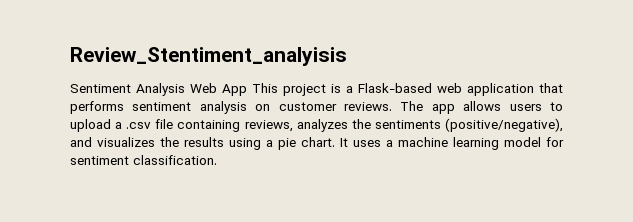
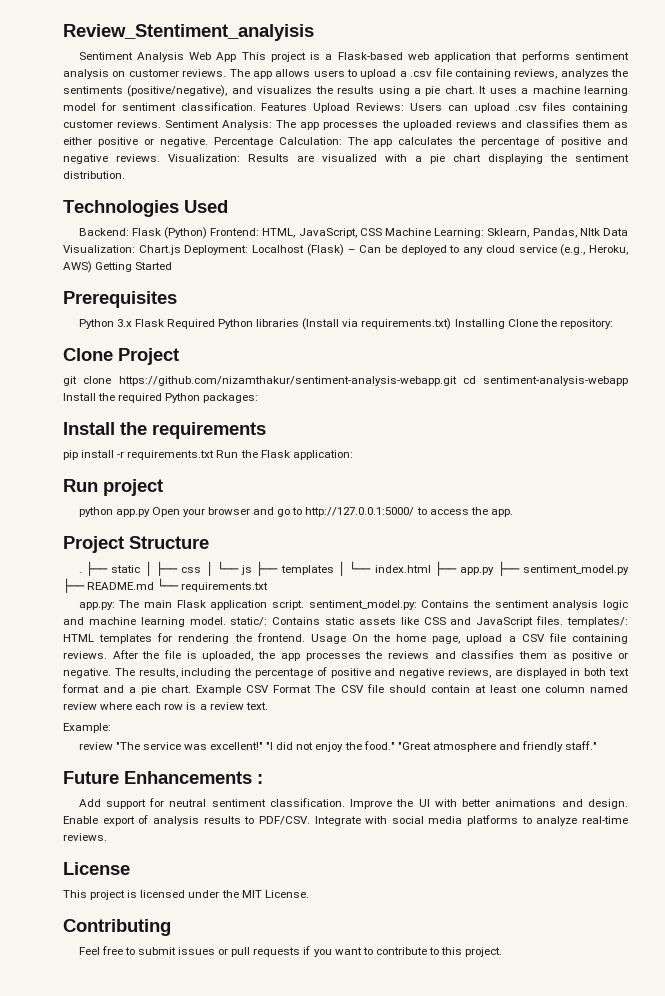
+ Features Upload Reviews: Users can upload .csv files containing customer reviews. Sentiment Analysis: The app processes the uploaded reviews and classifies them as either positive or negative. Percentage Calculation: The app calculates the percentage of positive and negative reviews. Visualization: Results are visualized with a pie chart displaying the sentiment distribution.
+ Technologies Used
+ Backend: Flask (Python) Frontend: HTML, JavaScript, CSS Machine Learning: Sklearn, Pandas, Nltk Data Visualization: Chart.js Deployment: Localhost (Flask) – Can be deployed to any cloud service (e.g., Heroku, AWS) Getting Started
+ Prerequisites
+ Python 3.x Flask Required Python libraries (Install via requirements.txt) Installing Clone the repository:
+ Clone Project
+ git clone https://github.com/nizamthakur/sentiment-analysis-webapp.git cd sentiment-analysis-webapp Install the required Python packages:
+ Install the requirements
+ pip install -r requirements.txt Run the Flask application:
+ Run project
+ python app.py Open your browser and go to http://127.0.0.1:5000/ to access the app.
+ Project Structure
+ . ├── static │ ├── css │ └── js ├── templates │ └── index.html ├── app.py ├── sentiment_model.py ├── README.md └── requirements.txt
+ app.py: The main Flask application script. sentiment_model.py: Contains the sentiment analysis logic and machine learning model. static/: Contains static assets like CSS and JavaScript files. templates/: HTML templates for rendering the frontend. Usage On the home page, upload a CSV file containing reviews. After the file is uploaded, the app processes the reviews and classifies them as positive or negative. The results, including the percentage of positive and negative reviews, are displayed in both text format and a pie chart. Example CSV Format The CSV file should contain at least one column named review where each row is a review text.
+ Example:
+ review "The service was excellent!" "I did not enjoy the food." "Great atmosphere and friendly staff."
+ Future Enhancements :
+ Add support for neutral sentiment classification. Improve the UI with better animations and design. Enable export of analysis results to PDF/CSV. Integrate with social media platforms to analyze real-time reviews.
+ License
+ This project is licensed under the MIT License.
+ Contributing
+ Feel free to submit issues or pull requests if you want to contribute to this project.

